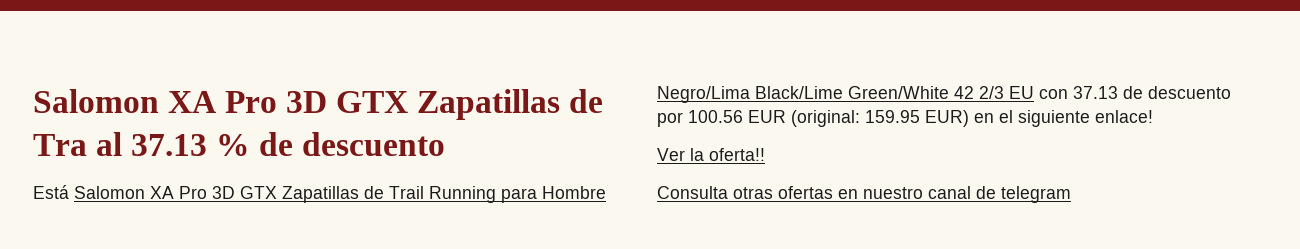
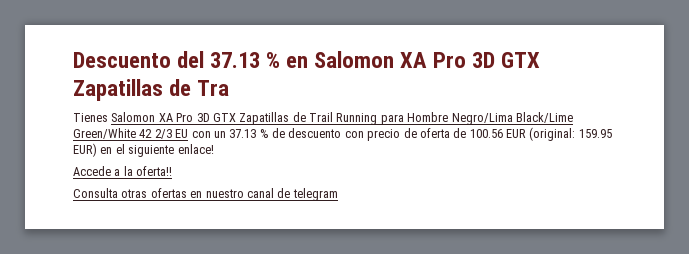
- Salomon XA Pro 3D GTX Zapatillas de Tra al 37.13 % de descuento
- Está Salomon XA Pro 3D GTX Zapatillas de Trail Running para Hombre Negro/Lima Black/Lime Green/White 42 2/3 EU con 37.13 de descuento por 100.56 EUR (original: 159.95 EUR) en el siguiente enlace!
+ Descuento del 37.13 % en Salomon XA Pro 3D GTX Zapatillas de Tra
+ Tienes Salomon XA Pro 3D GTX Zapatillas de Trail Running para Hombre Negro/Lima Black/Lime Green/White 42 2/3 EU con un 37.13 % de descuento con precio de oferta de 100.56 EUR (original: 159.95 EUR) en el siguiente enlace!
- Ver la oferta!!
+ Accede a la oferta!!

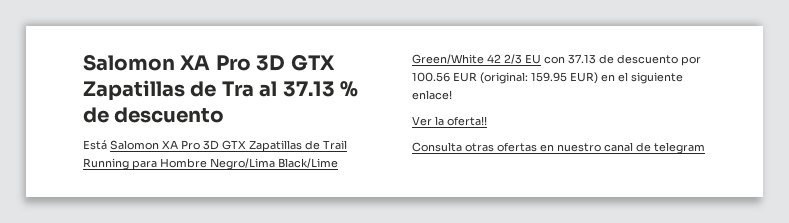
- Descuento del 37.13 % en Salomon XA Pro 3D GTX Zapatillas de Tra
- Tienes Salomon XA Pro 3D GTX Zapatillas de Trail Running para Hombre Negro/Lima Black/Lime Green/White 42 2/3 EU con un 37.13 % de descuento con precio de oferta de 100.56 EUR (original: 159.95 EUR) en el siguiente enlace!
+ Salomon XA Pro 3D GTX Zapatillas de Tra al 37.13 % de descuento
+ Está Salomon XA Pro 3D GTX Zapatillas de Trail Running para Hombre Negro/Lima Black/Lime Green/White 42 2/3 EU con 37.13 de descuento por 100.56 EUR (original: 159.95 EUR) en el siguiente enlace!
- Accede a la oferta!!
+ Ver la oferta!!

